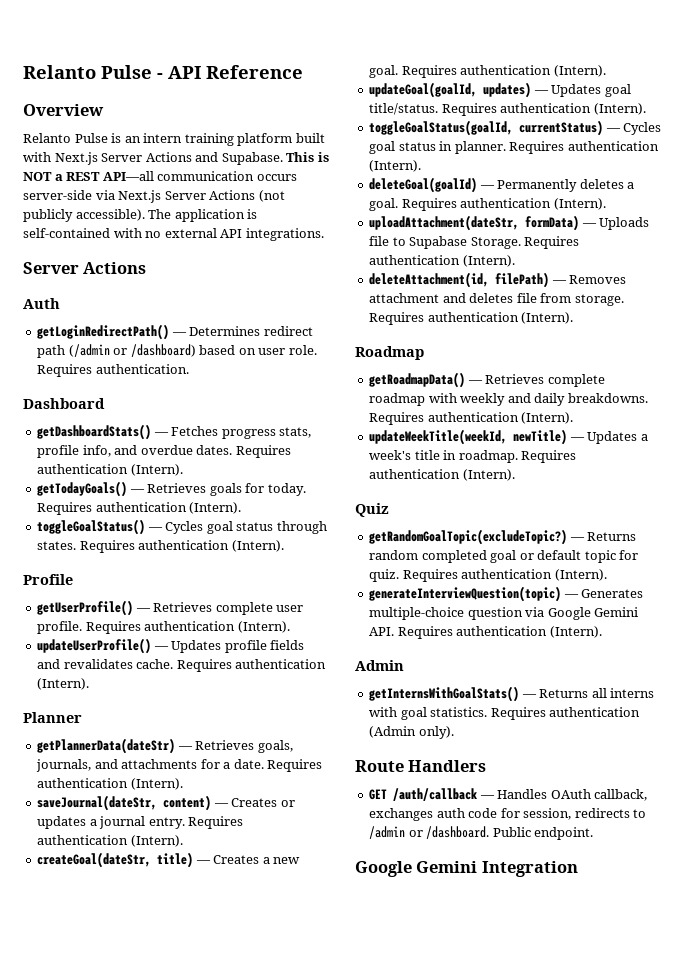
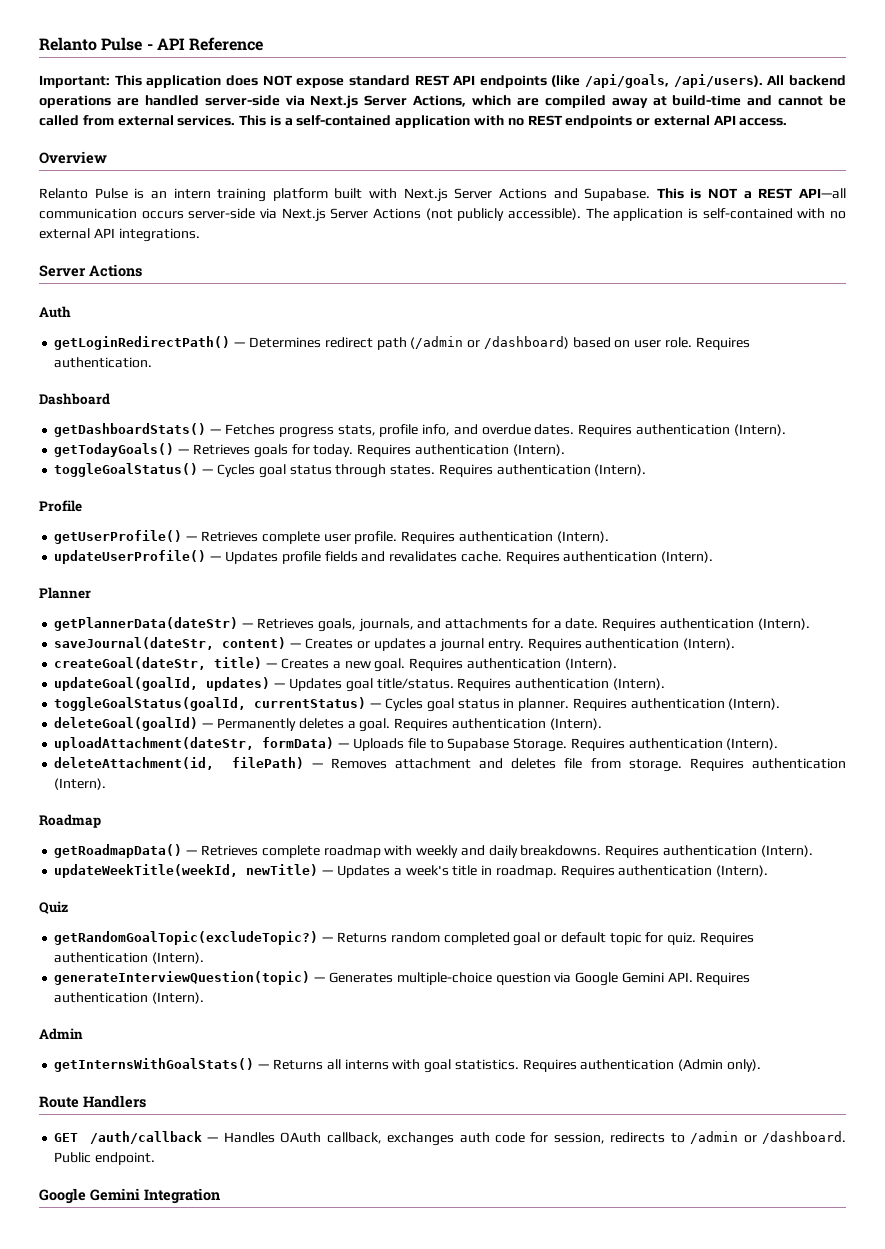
+ Important: This application does NOT expose standard REST API endpoints (like /api/goals, /api/users). All backend operations are handled server-side via Next.js Server Actions, which are compiled away at build-time and cannot be called from external services. This is a self-contained application with no REST endpoints or external API access.

